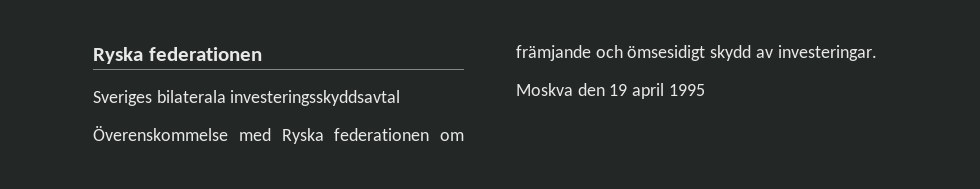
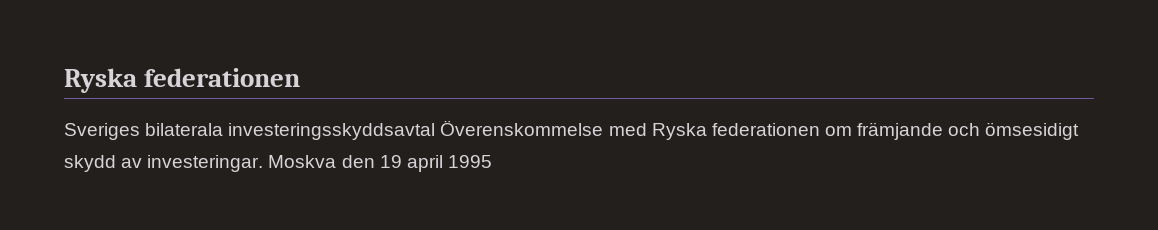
- Sveriges bilaterala investeringsskyddsavtal
- Överenskommelse med Ryska federationen om främjande och ömsesidigt skydd av investeringar.
- Moskva den 19 april 1995
+ Sveriges bilaterala investeringsskyddsavtal Överenskommelse med Ryska federationen om främjande och ömsesidigt skydd av investeringar. Moskva den 19 april 1995

